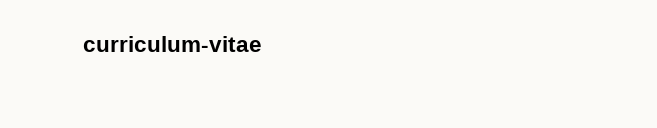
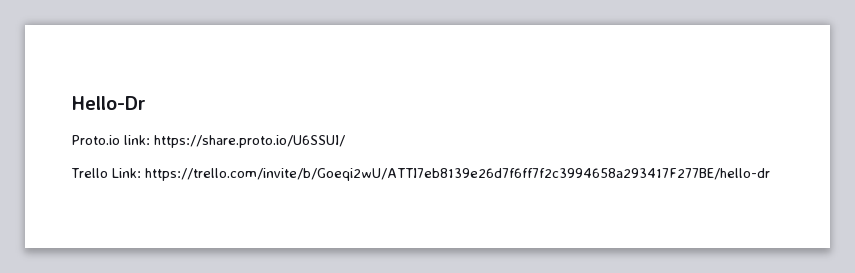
- curriculum-vitae
+ Hello-Dr
+ Proto.io link: https://share.proto.io/U6SSUI/
+ Trello Link: https://trello.com/invite/b/Goeqi2wU/ATTI7eb8139e26d7f6ff7f2c3994658a293417F277BE/hello-dr

